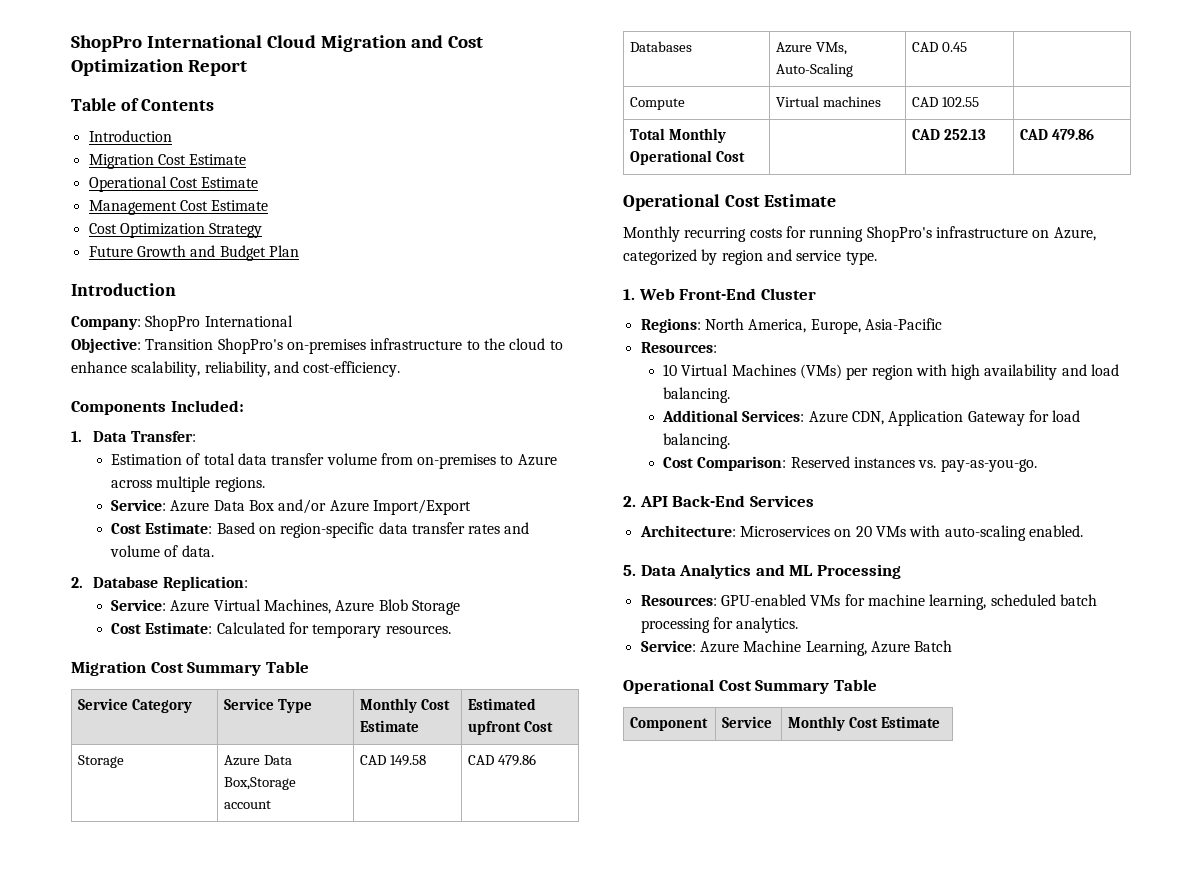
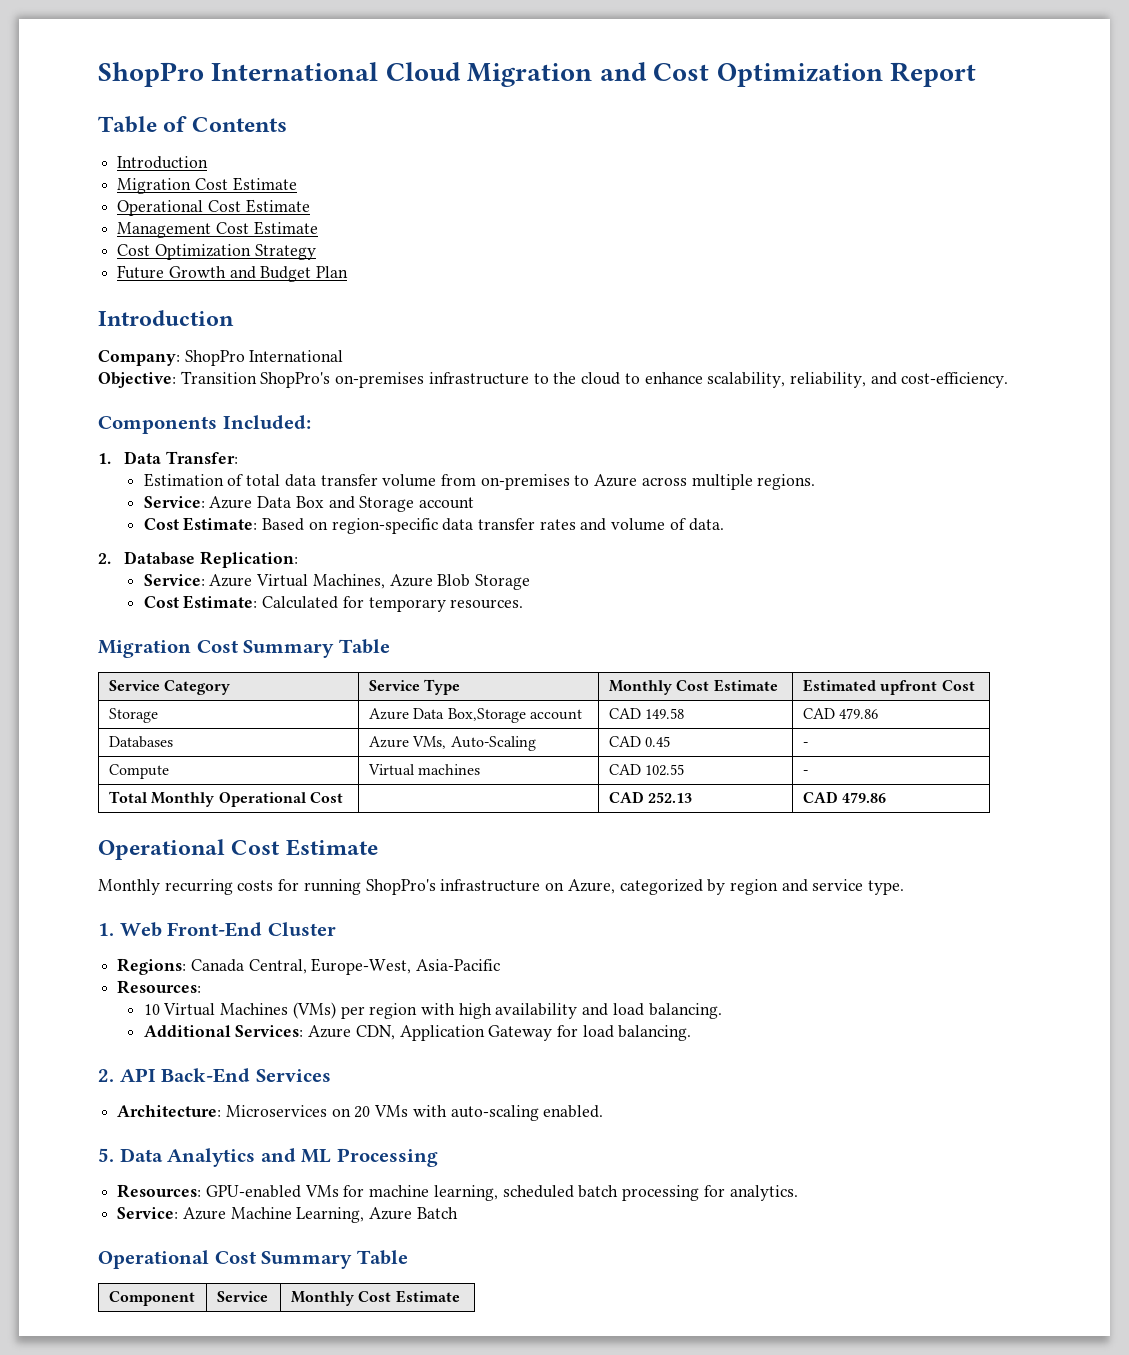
- Service: Azure Data Box and/or Azure Import/Export
+ Service: Azure Data Box and Storage account
- Databases | Azure VMs, Auto-Scaling | CAD 0.45 |
+ Databases | Azure VMs, Auto-Scaling | CAD 0.45 | -
- Compute | Virtual machines | CAD 102.55 |
+ Compute | Virtual machines | CAD 102.55 | -
- Regions: North America, Europe, Asia-Pacific
+ Regions: Canada Central, Europe-West, Asia-Pacific
- Cost Comparison: Reserved instances vs. pay-as-you-go.

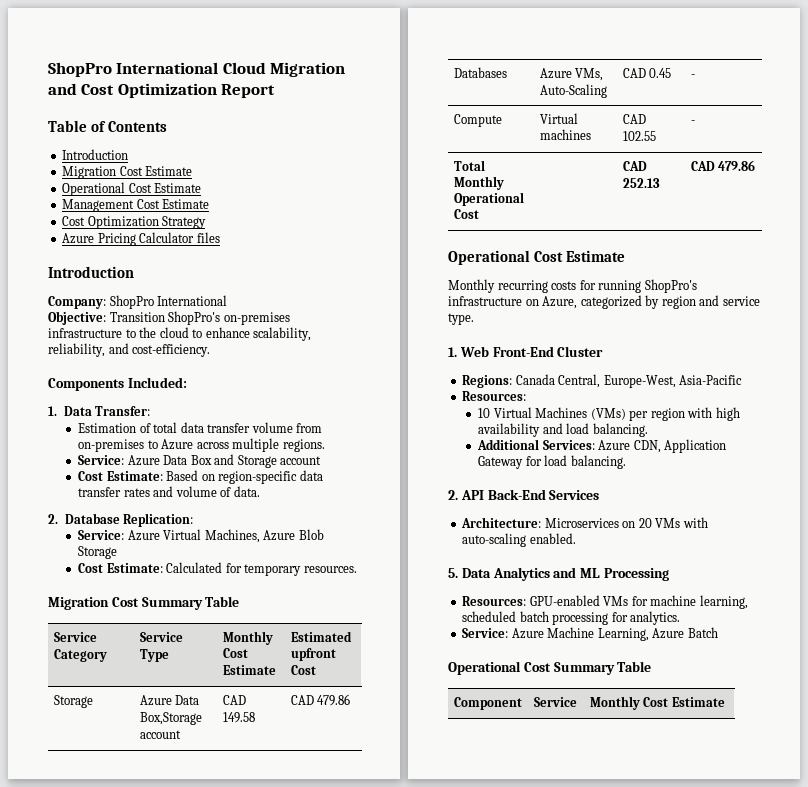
- Future Growth and Budget Plan
+ Azure Pricing Calculator files

